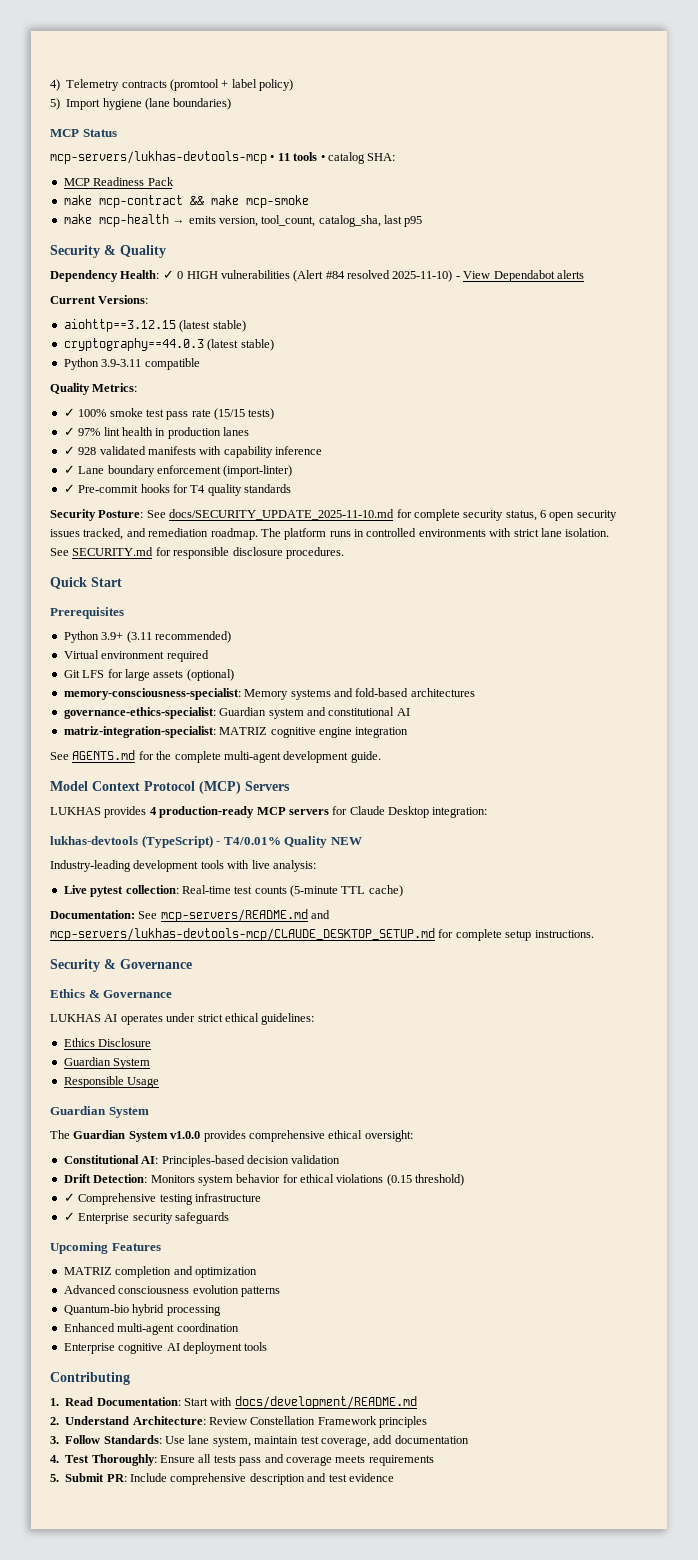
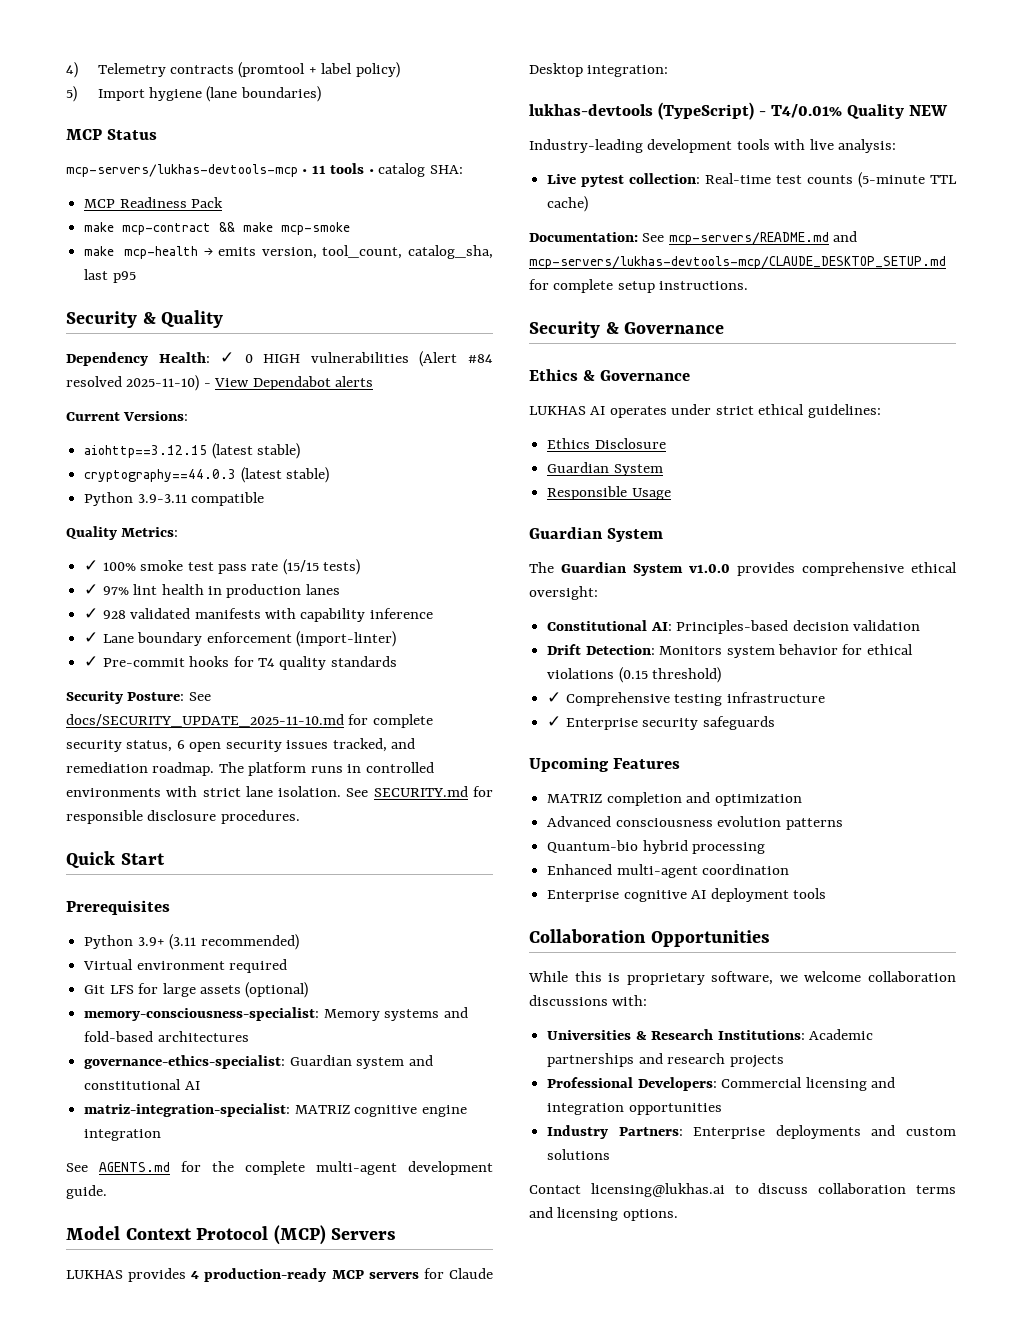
- Contributing
- 1. Read Documentation: Start with docs/development/README.md
- 2. Understand Architecture: Review Constellation Framework principles
- 3. Follow Standards: Use lane system, maintain test coverage, add documentation
- 4. Test Thoroughly: Ensure all tests pass and coverage meets requirements
- 5. Submit PR: Include comprehensive description and test evidence
+ Collaboration Opportunities
+ While this is proprietary software, we welcome collaboration discussions with:
+ Universities & Research Institutions: Academic partnerships and research projects
+ Professional Developers: Commercial licensing and integration opportunities
+ Industry Partners: Enterprise deployments and custom solutions
+ Contact licensing@lukhas.ai to discuss collaboration terms and licensing options.

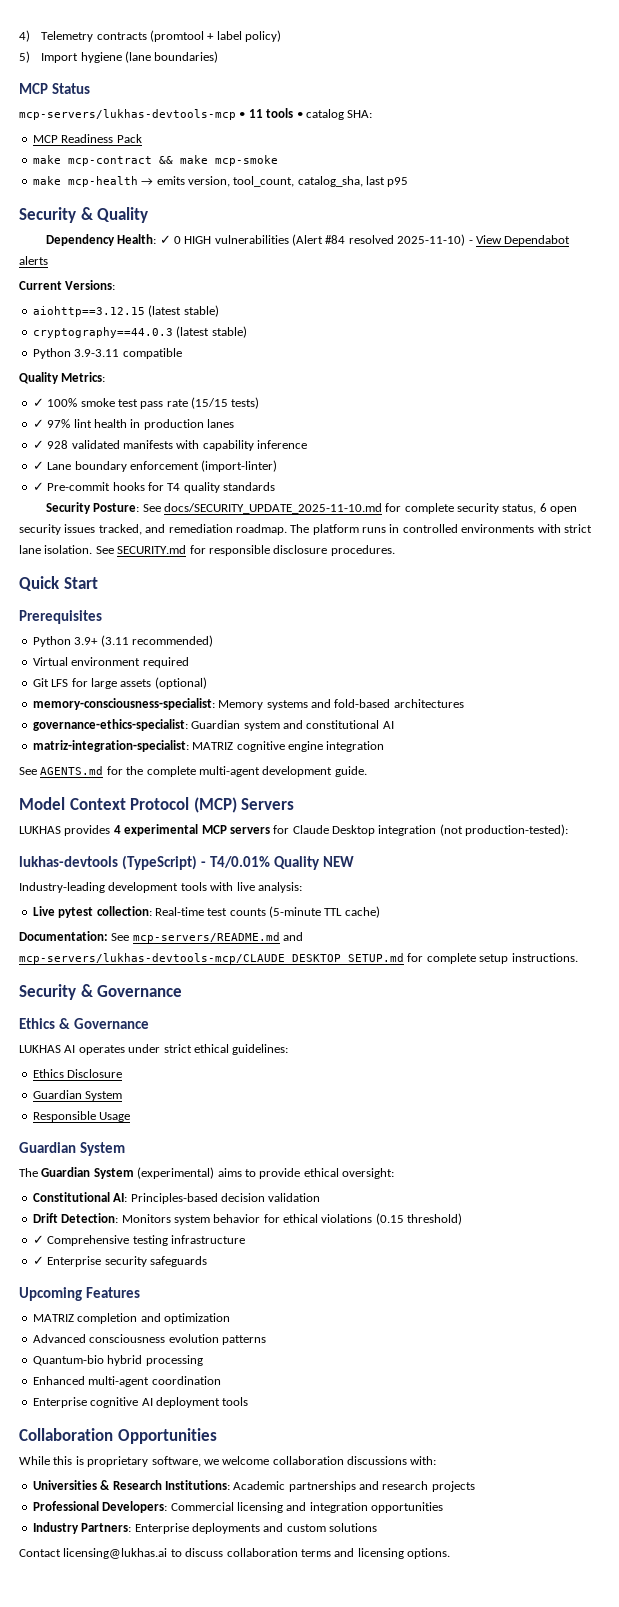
- LUKHAS provides 4 production-ready MCP servers for Claude Desktop integration:
+ LUKHAS provides 4 experimental MCP servers for Claude Desktop integration (not production-tested):
- The Guardian System v1.0.0 provides comprehensive ethical oversight:
+ The Guardian System (experimental) aims to provide ethical oversight:

